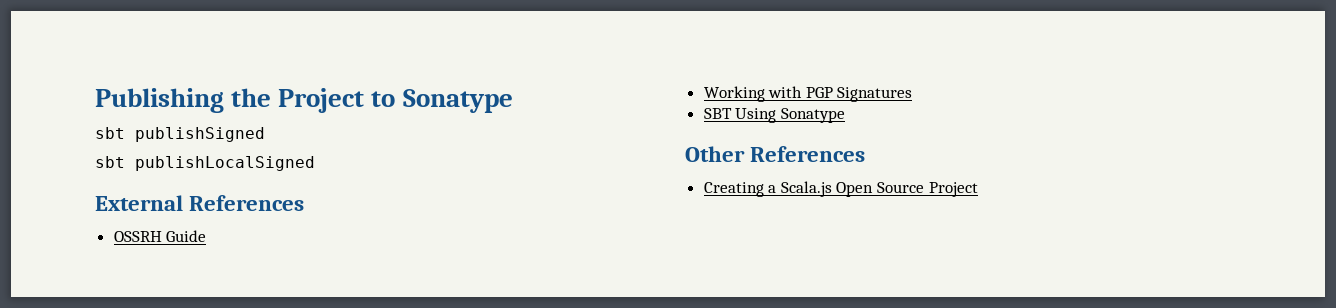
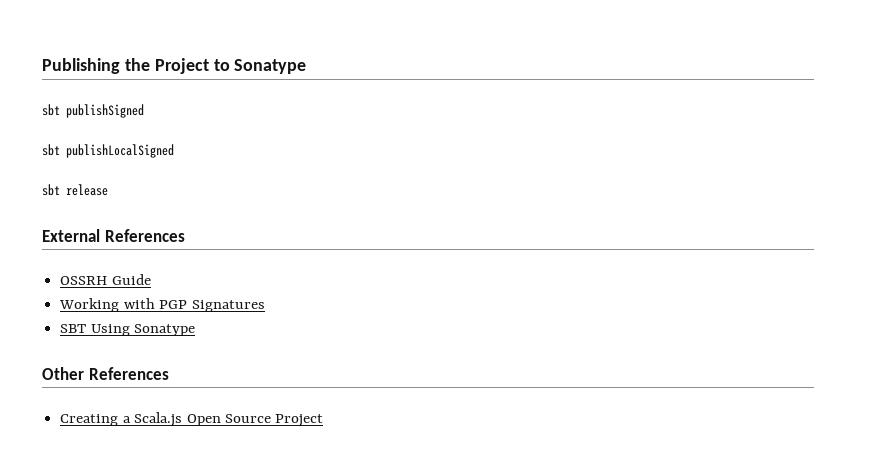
+ sbt release

